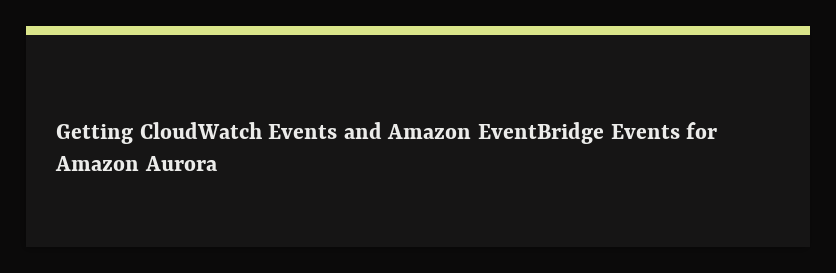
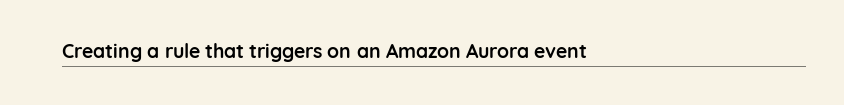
- Getting CloudWatch Events and Amazon EventBridge Events for Amazon Aurora
+ Creating a rule that triggers on an Amazon Aurora event

